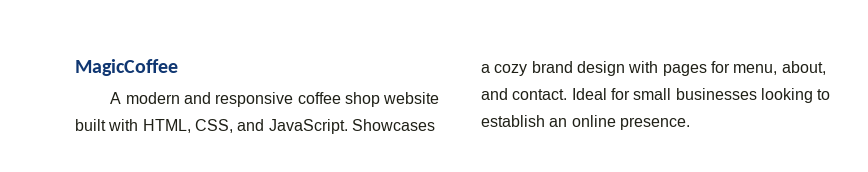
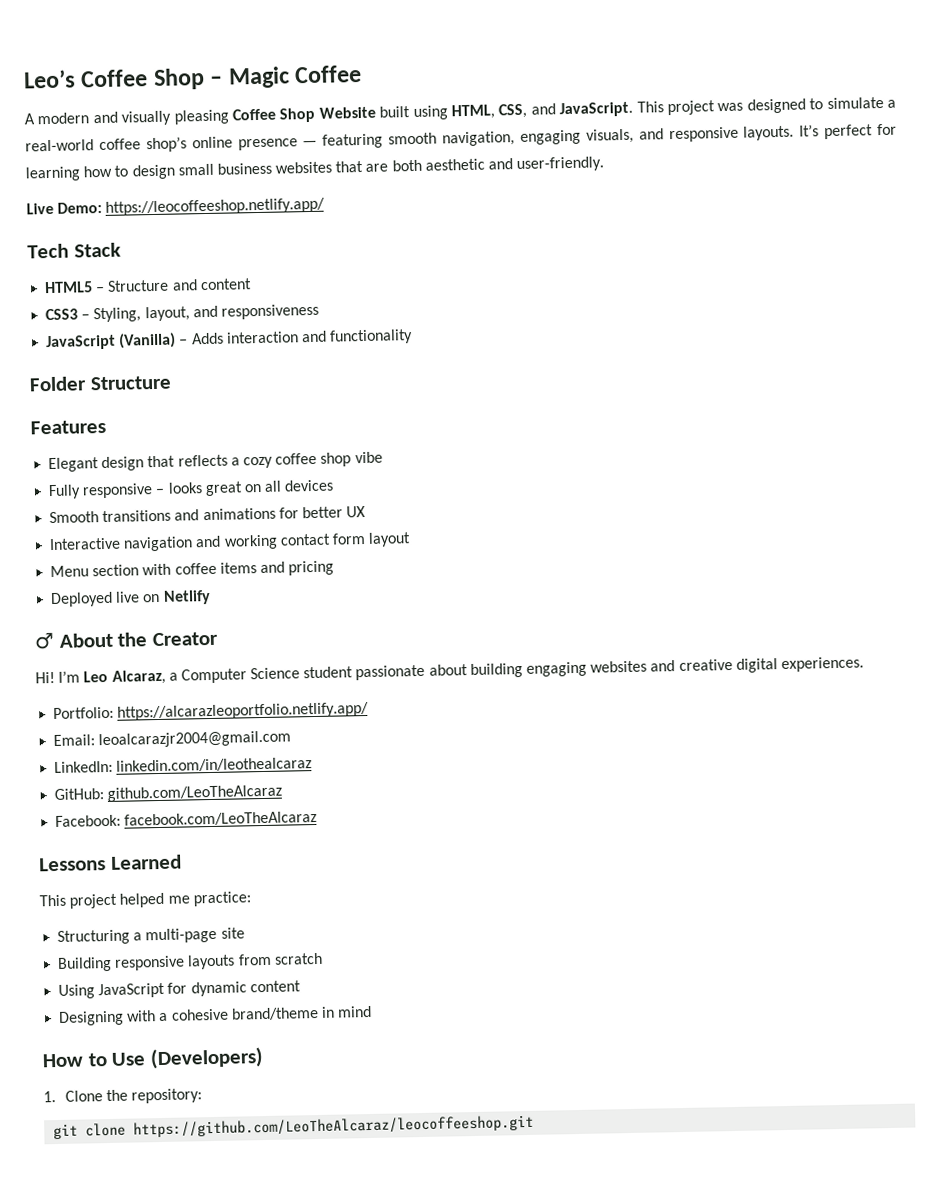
- MagicCoffee
- A modern and responsive coffee shop website built with HTML, CSS, and JavaScript. Showcases a cozy brand design with pages for menu, about, and contact. Ideal for small businesses looking to establish an online presence.
+ Leo’s Coffee Shop – Magic Coffee
+ A modern and visually pleasing Coffee Shop Website built using HTML, CSS, and JavaScript. This project was designed to simulate a real-world coffee shop’s online presence — featuring smooth navigation, engaging visuals, and responsive layouts. It’s perfect for learning how to design small business websites that are both aesthetic and user-friendly.
+ Live Demo: https://leocoffeeshop.netlify.app/
+ Tech Stack
+ HTML5 – Structure and content
+ CSS3 – Styling, layout, and responsiveness
+ JavaScript (Vanilla) – Adds interaction and functionality
+ Folder Structure
+ Features
+ Elegant design that reflects a cozy coffee shop vibe
+ Fully responsive – looks great on all devices
+ Smooth transitions and animations for better UX
+ Interactive navigation and working contact form layout
+ Menu section with coffee items and pricing
+ Deployed live on Netlify
+ ♂ About the Creator
+ Hi! I’m Leo Alcaraz, a Computer Science student passionate about building engaging websites and creative digital experiences.
+ Portfolio: https://alcarazleoportfolio.netlify.app/
+ Email: leoalcarazjr2004@gmail.com
+ LinkedIn: linkedin.com/in/leothealcaraz
+ GitHub: github.com/LeoTheAlcaraz
+ Facebook: facebook.com/LeoTheAlcaraz
+ Lessons Learned
+ This project helped me practice:
+ Structuring a multi-page site
+ Building responsive layouts from scratch
+ Using JavaScript for dynamic content
+ Designing with a cohesive brand/theme in mind
+ How to Use (Developers)
+ 1. Clone the repository:
+ git clone https://github.com/LeoTheAlcaraz/leocoffeeshop.git

